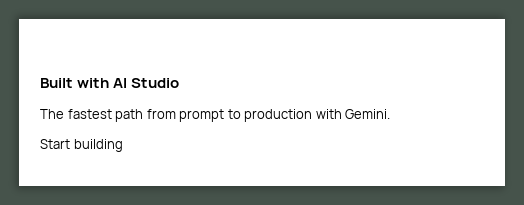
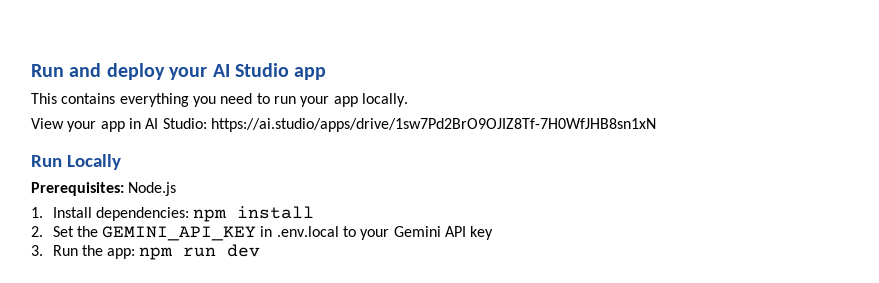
- Built with AI Studio
- The fastest path from prompt to production with Gemini.
- Start building
+ Run and deploy your AI Studio app
+ This contains everything you need to run your app locally.
+ View your app in AI Studio: https://ai.studio/apps/drive/1sw7Pd2BrO9OJIZ8Tf-7H0WfJHB8sn1xN
+ Run Locally
+ Prerequisites: Node.js
+ 1. Install dependencies: npm install
+ 2. Set the GEMINI_API_KEY in .env.local to your Gemini API key
+ 3. Run the app: npm run dev

